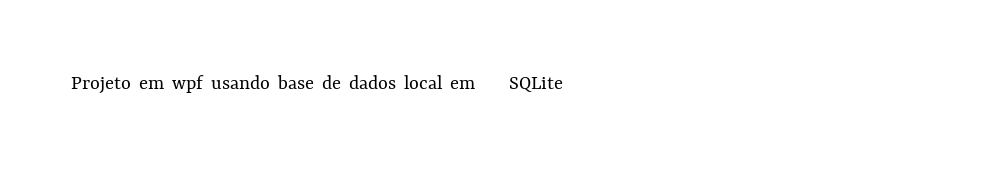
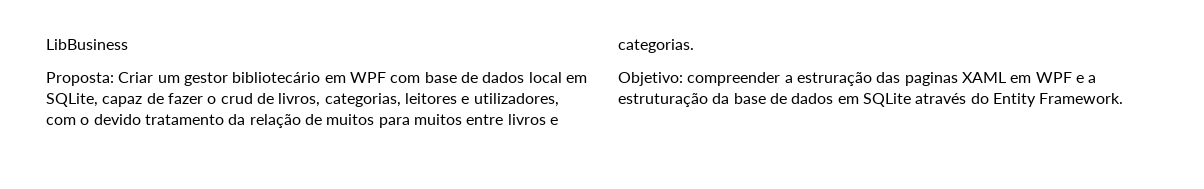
- Projeto em wpf usando base de dados local em SQLite
+ LibBusiness
+ Proposta: Criar um gestor bibliotecário em WPF com base de dados local em SQLite, capaz de fazer o crud de livros, categorias, leitores e utilizadores, com o devido tratamento da relação de muitos para muitos entre livros e categorias.
+ Objetivo: compreender a estruração das paginas XAML em WPF e a estruturação da base de dados em SQLite através do Entity Framework.

